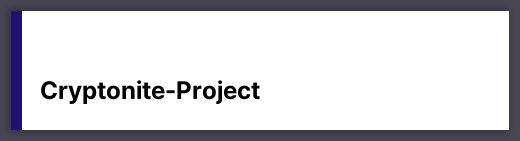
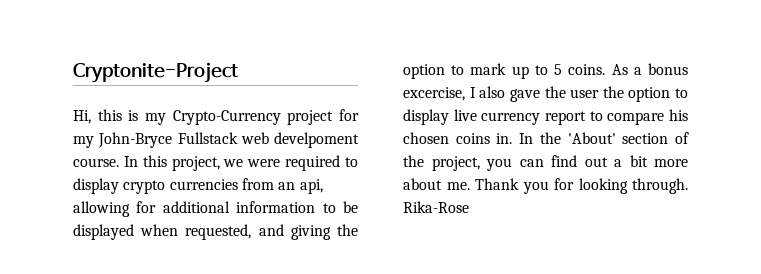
+ Hi, this is my Crypto-Currency project for my John-Bryce Fullstack web develpoment course. In this project, we were required to display crypto currencies from an api, allowing for additional information to be displayed when requested, and giving the option to mark up to 5 coins. As a bonus excercise, I also gave the user the option to display live currency report to compare his chosen coins in. In the 'About' section of the project, you can find out a bit more about me. Thank you for looking through. Rika-Rose

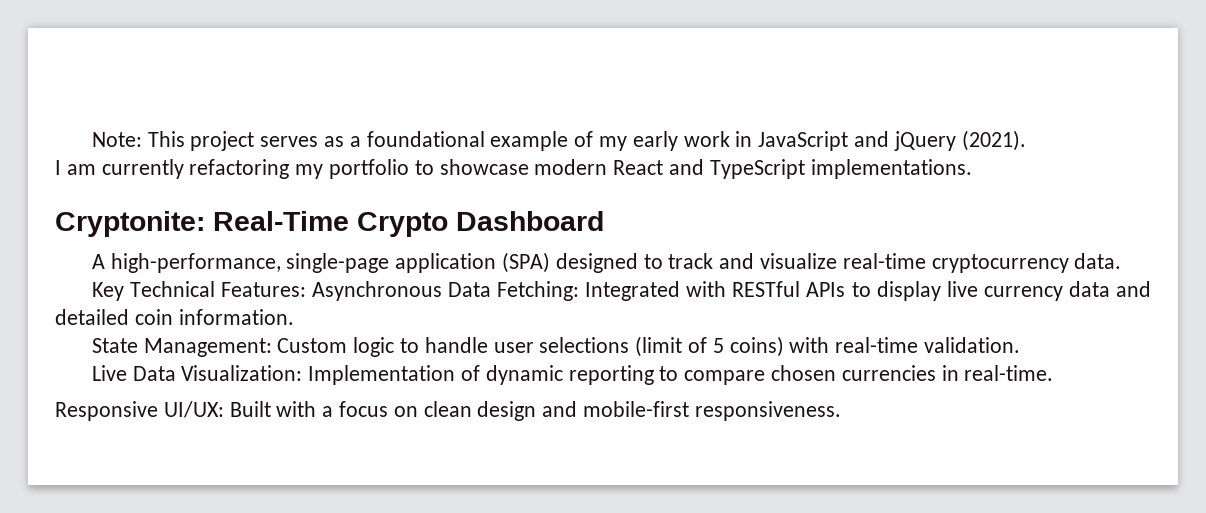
- Cryptonite-Project
- Hi, this is my Crypto-Currency project for my John-Bryce Fullstack web develpoment course. In this project, we were required to display crypto currencies from an api, allowing for additional information to be displayed when requested, and giving the option to mark up to 5 coins. As a bonus excercise, I also gave the user the option to display live currency report to compare his chosen coins in. In the 'About' section of the project, you can find out a bit more about me. Thank you for looking through. Rika-Rose
+ Note: This project serves as a foundational example of my early work in JavaScript and jQuery (2021).
+ I am currently refactoring my portfolio to showcase modern React and TypeScript implementations.
+ Cryptonite: Real-Time Crypto Dashboard
+ A high-performance, single-page application (SPA) designed to track and visualize real-time cryptocurrency data.
+ Key Technical Features: Asynchronous Data Fetching: Integrated with RESTful APIs to display live currency data and detailed coin information.
+ State Management: Custom logic to handle user selections (limit of 5 coins) with real-time validation.
+ Live Data Visualization: Implementation of dynamic reporting to compare chosen currencies in real-time.
+ Responsive UI/UX: Built with a focus on clean design and mobile-first responsiveness.

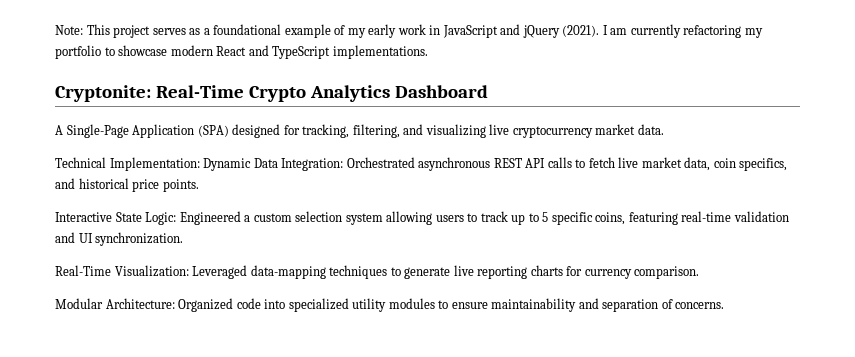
- Note: This project serves as a foundational example of my early work in JavaScript and jQuery (2021).
- I am currently refactoring my portfolio to showcase modern React and TypeScript implementations.
+ Note: This project serves as a foundational example of my early work in JavaScript and jQuery (2021). I am currently refactoring my portfolio to showcase modern React and TypeScript implementations.
- Cryptonite: Real-Time Crypto Dashboard
+ Cryptonite: Real-Time Crypto Analytics Dashboard
- A high-performance, single-page application (SPA) designed to track and visualize real-time cryptocurrency data.
- Key Technical Features: Asynchronous Data Fetching: Integrated with RESTful APIs to display live currency data and detailed coin information.
- State Management: Custom logic to handle user selections (limit of 5 coins) with real-time validation.
- Live Data Visualization: Implementation of dynamic reporting to compare chosen currencies in real-time.
- Responsive UI/UX: Built with a focus on clean design and mobile-first responsiveness.
+ A Single-Page Application (SPA) designed for tracking, filtering, and visualizing live cryptocurrency market data.
+ Technical Implementation: Dynamic Data Integration: Orchestrated asynchronous REST API calls to fetch live market data, coin specifics, and historical price points.
+ Interactive State Logic: Engineered a custom selection system allowing users to track up to 5 specific coins, featuring real-time validation and UI synchronization.
+ Real-Time Visualization: Leveraged data-mapping techniques to generate live reporting charts for currency comparison.
+ Modular Architecture: Organized code into specialized utility modules to ensure maintainability and separation of concerns.

